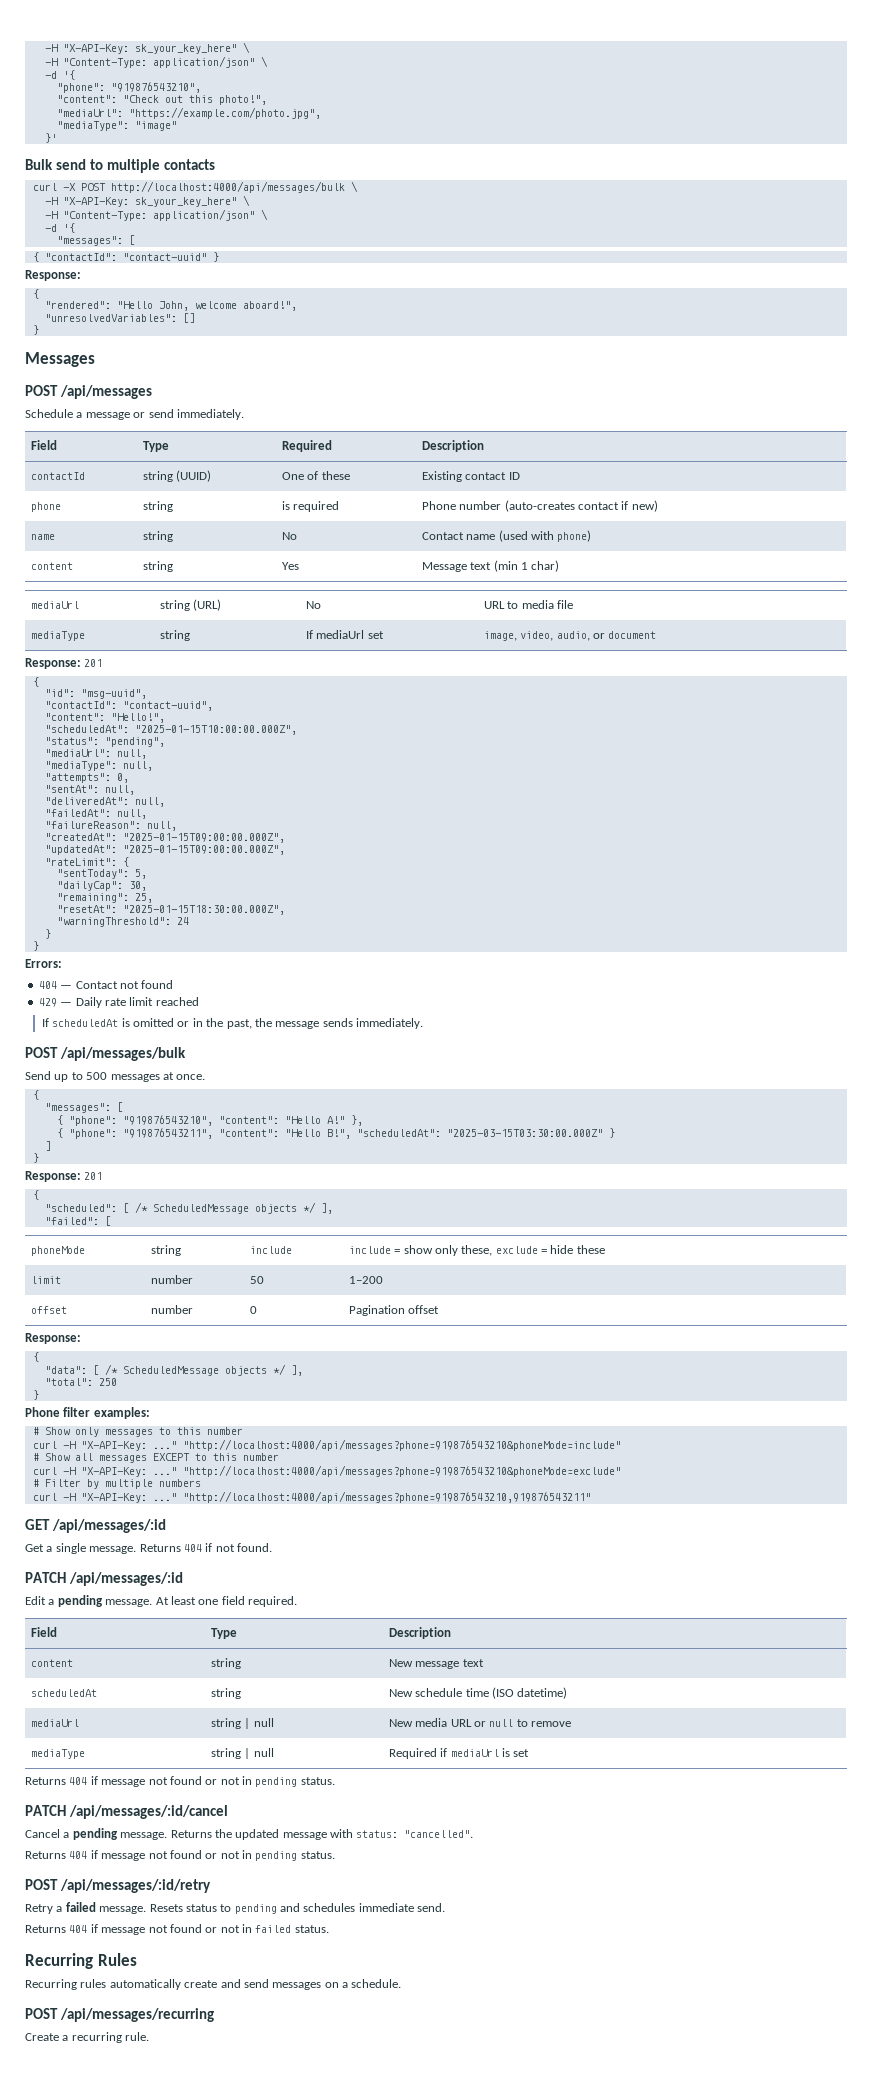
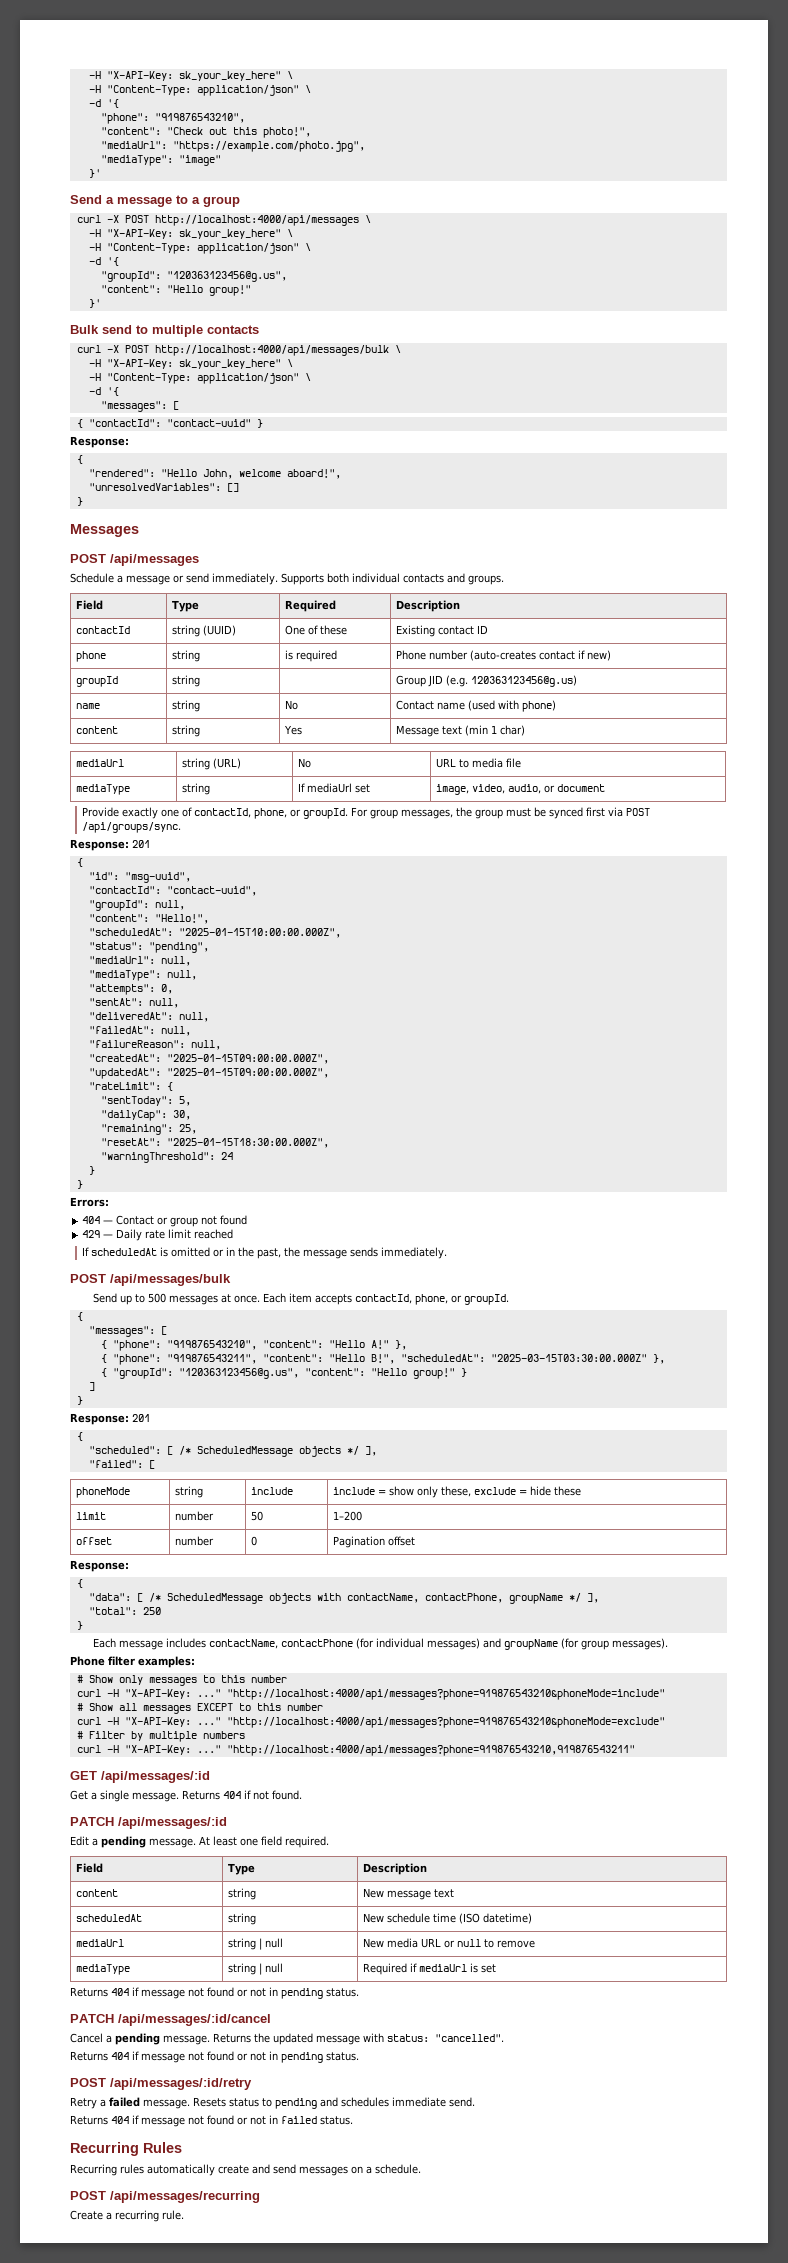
+ Send a message to a group
+ curl -X POST http://localhost:4000/api/messages \
+ -H "X-API-Key: sk_your_key_here" \
+ -H "Content-Type: application/json" \
+ -d '{
+ "groupId": "120363123456@g.us",
+ "content": "Hello group!"
+ }'
+ Supports both individual contacts and groups.
+ groupId | string | | Group JID (e.g. 120363123456@g.us)
+ Provide exactly one of contactId, phone, or groupId. For group messages, the group must be synced first via POST /api/groups/sync.
+ "groupId": null,
- 404 — Contact not found
+ 404 — Contact or group not found
+ Each item accepts contactId, phone, or groupId.
- { "phone": "919876543211", "content": "Hello B!", "scheduledAt": "2025-03-15T03:30:00.000Z" }
+ { "phone": "919876543211", "content": "Hello B!", "scheduledAt": "2025-03-15T03:30:00.000Z" },
+ { "groupId": "120363123456@g.us", "content": "Hello group!" }
- "data": [ /* ScheduledMessage objects */ ],
+ "data": [ /* ScheduledMessage objects with contactName, contactPhone, groupName */ ],
+ Each message includes contactName, contactPhone (for individual messages) and groupName (for group messages).

